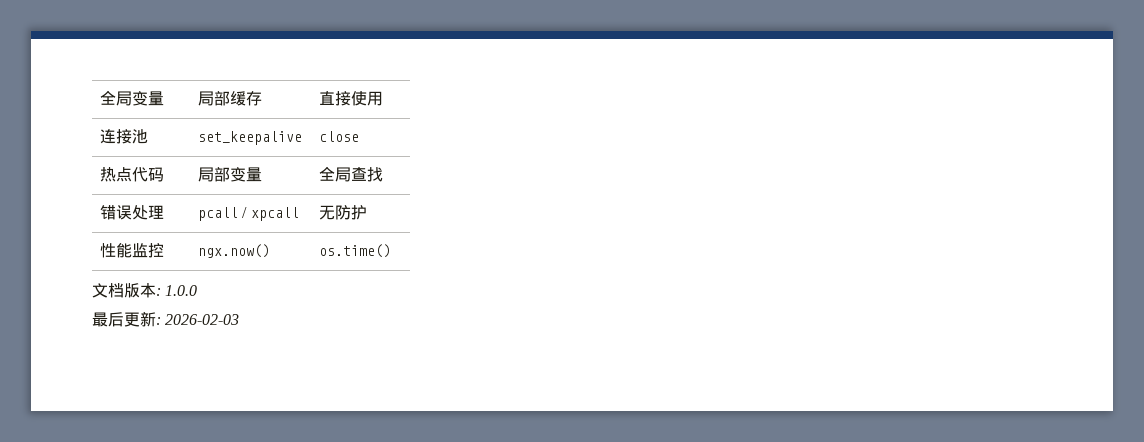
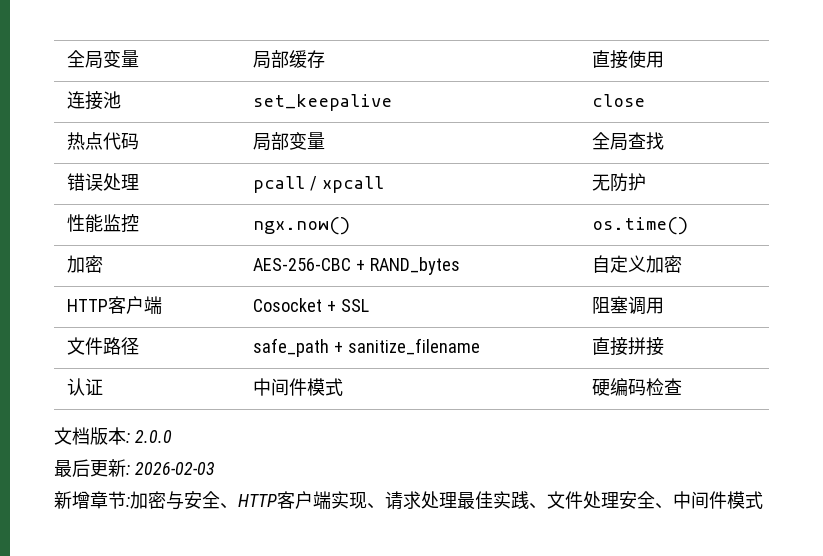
+ 加密 | AES-256-CBC + RAND_bytes | 自定义加密
+ HTTP客户端 | Cosocket + SSL | 阻塞调用
+ 文件路径 | safe_path + sanitize_filename | 直接拼接
+ 认证 | 中间件模式 | 硬编码检查
- 文档版本: 1.0.0
+ 文档版本: 2.0.0
+ 新增章节:加密与安全、HTTP客户端实现、请求处理最佳实践、文件处理安全、中间件模式

